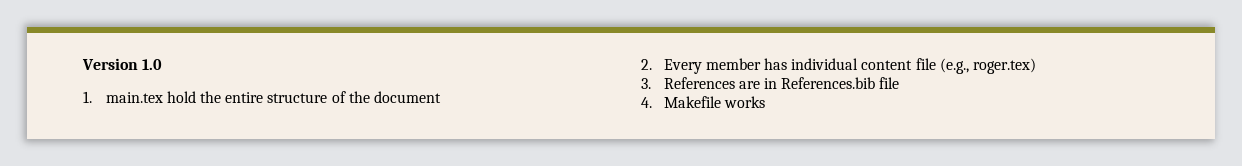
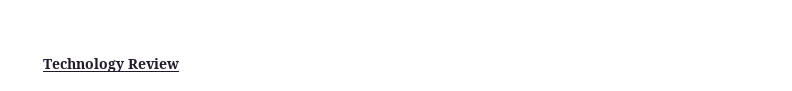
- Version 1.0
- 1. main.tex hold the entire structure of the document
- 2. Every member has individual content file (e.g., roger.tex)
- 3. References are in References.bib file
- 4. Makefile works
+ Technology Review

